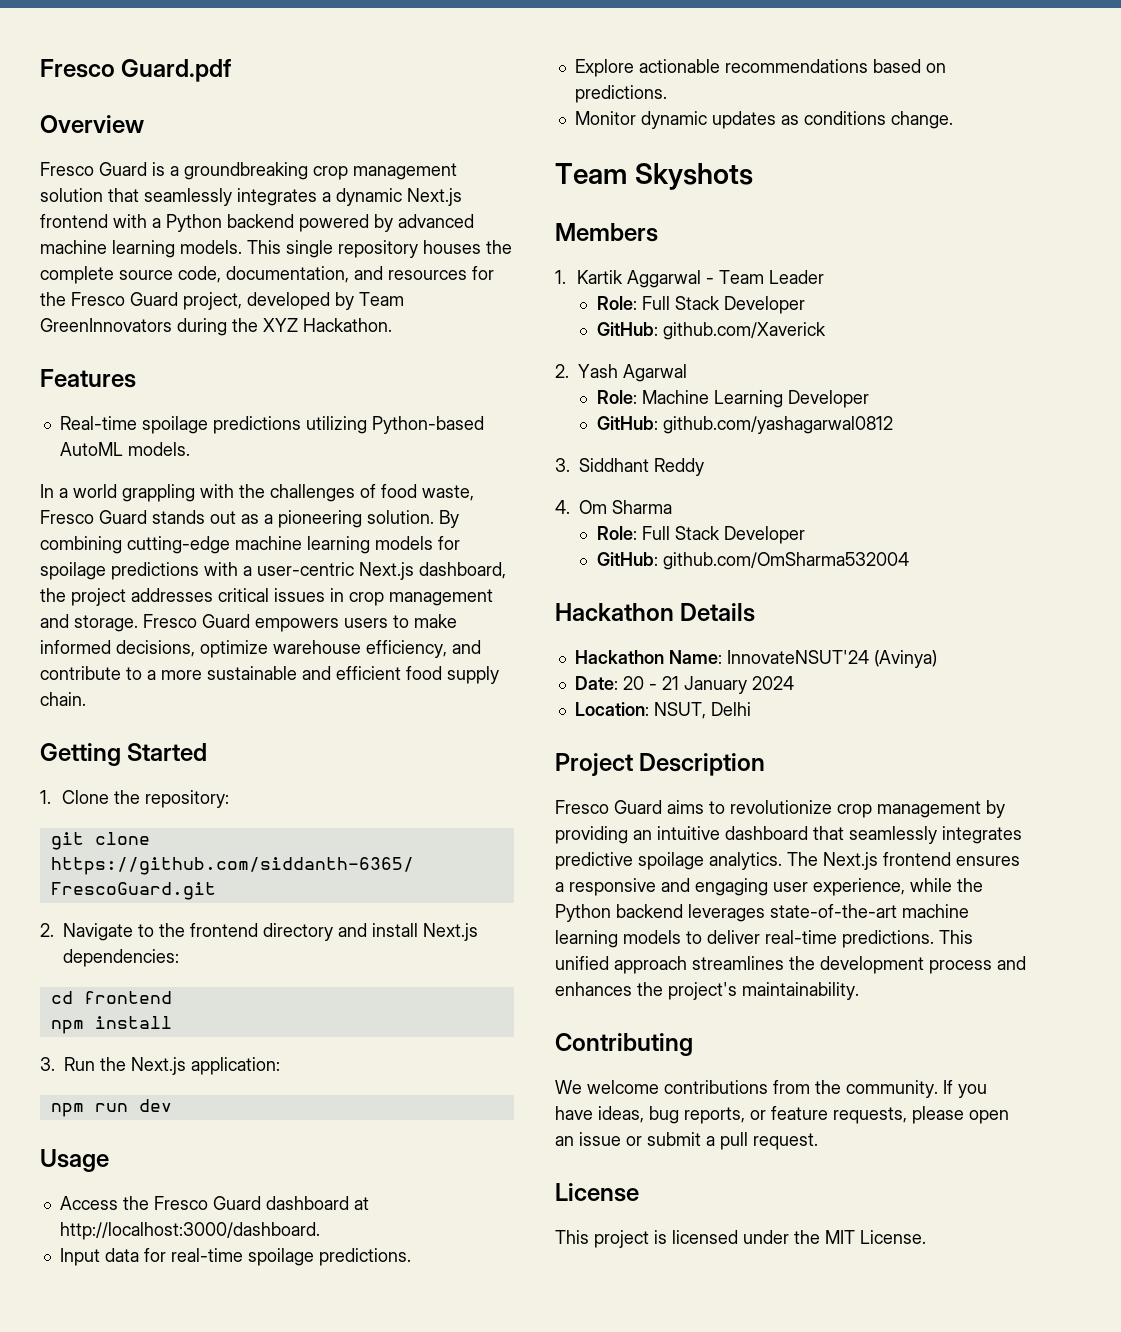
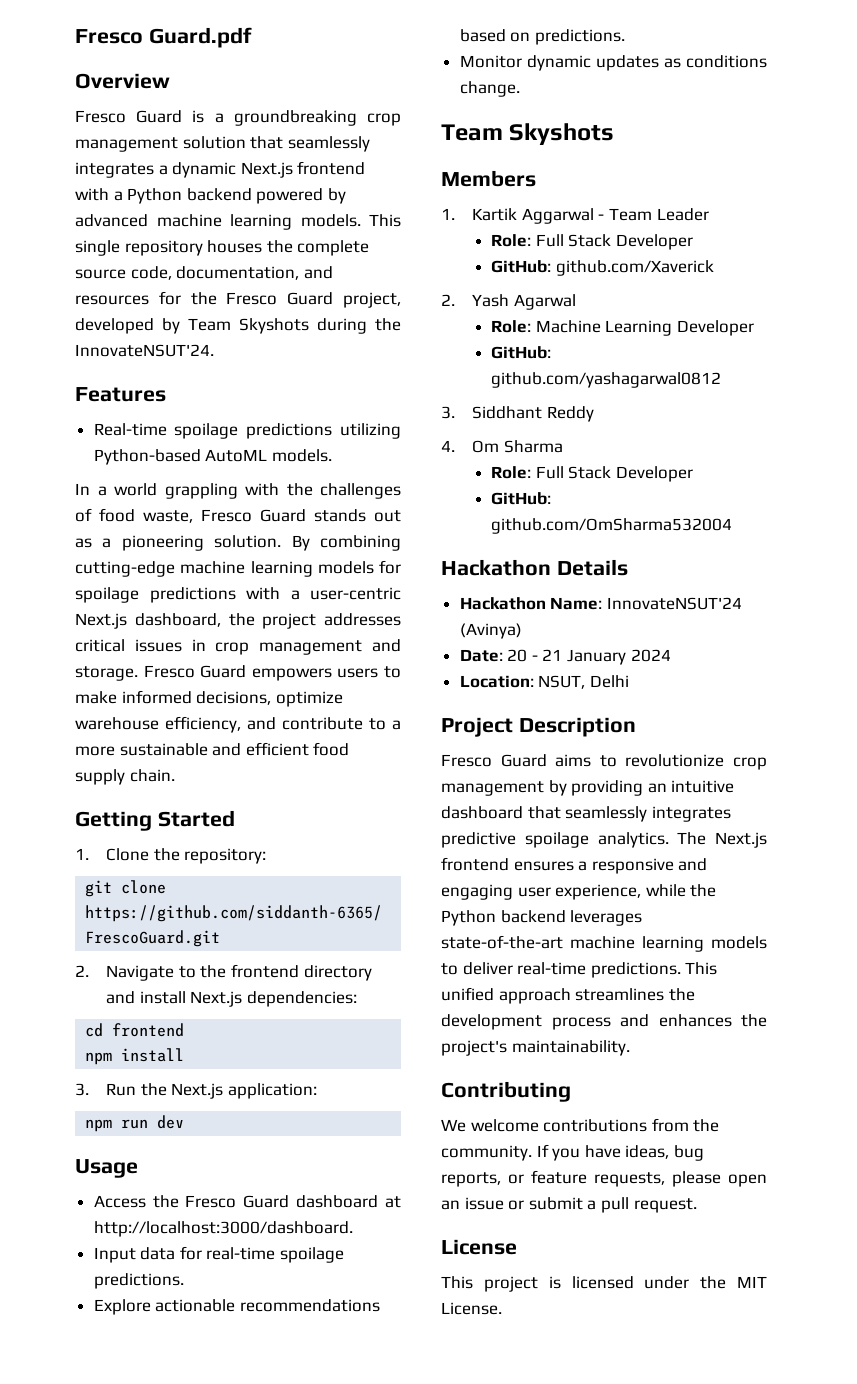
- This single repository houses the complete source code, documentation, and resources for the Fresco Guard project, developed by Team GreenInnovators during the XYZ Hackathon.
+ This single repository houses the complete source code, documentation, and resources for the Fresco Guard project, developed by Team Skyshots during the InnovateNSUT'24.

